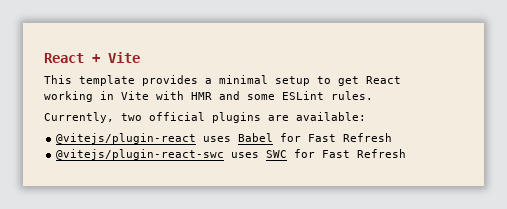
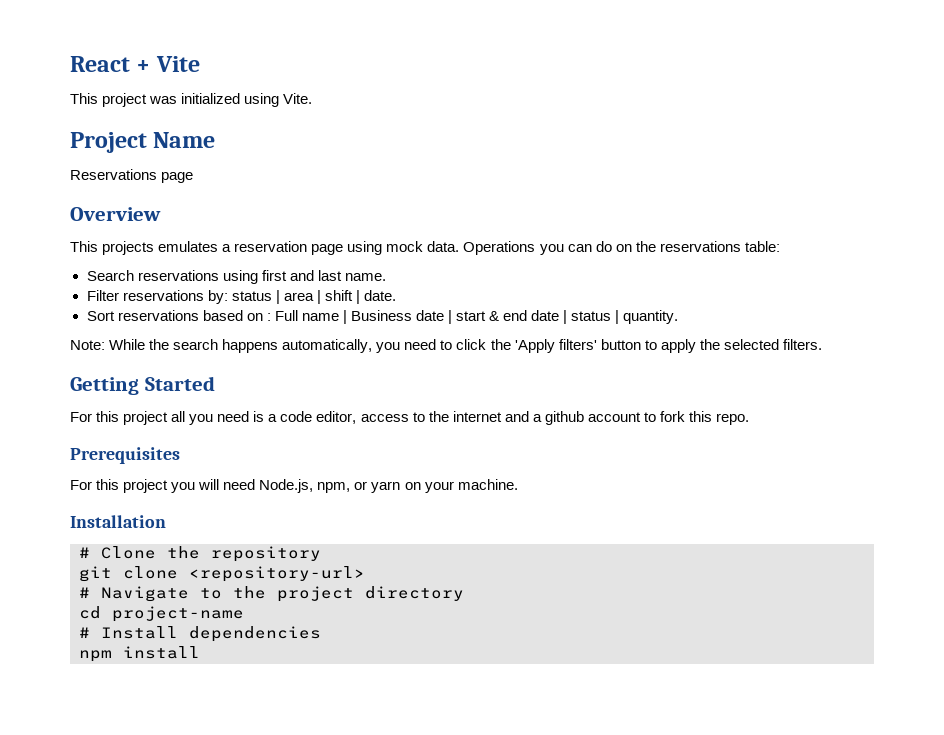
- This template provides a minimal setup to get React working in Vite with HMR and some ESLint rules.
- Currently, two official plugins are available:
- @vitejs/plugin-react uses Babel for Fast Refresh
- @vitejs/plugin-react-swc uses SWC for Fast Refresh
+ This project was initialized using Vite.
+ Project Name
+ Reservations page
+ Overview
+ This projects emulates a reservation page using mock data. Operations you can do on the reservations table:
+ Search reservations using first and last name.
+ Filter reservations by: status | area | shift | date.
+ Sort reservations based on : Full name | Business date | start & end date | status | quantity.
+ Note: While the search happens automatically, you need to click the 'Apply filters' button to apply the selected filters.
+ Getting Started
+ For this project all you need is a code editor, access to the internet and a github account to fork this repo.
+ Prerequisites
+ For this project you will need Node.js, npm, or yarn on your machine.
+ Installation
+ # Clone the repository
+ git clone <repository-url>
+ # Navigate to the project directory
+ cd project-name
+ # Install dependencies
+ npm install

